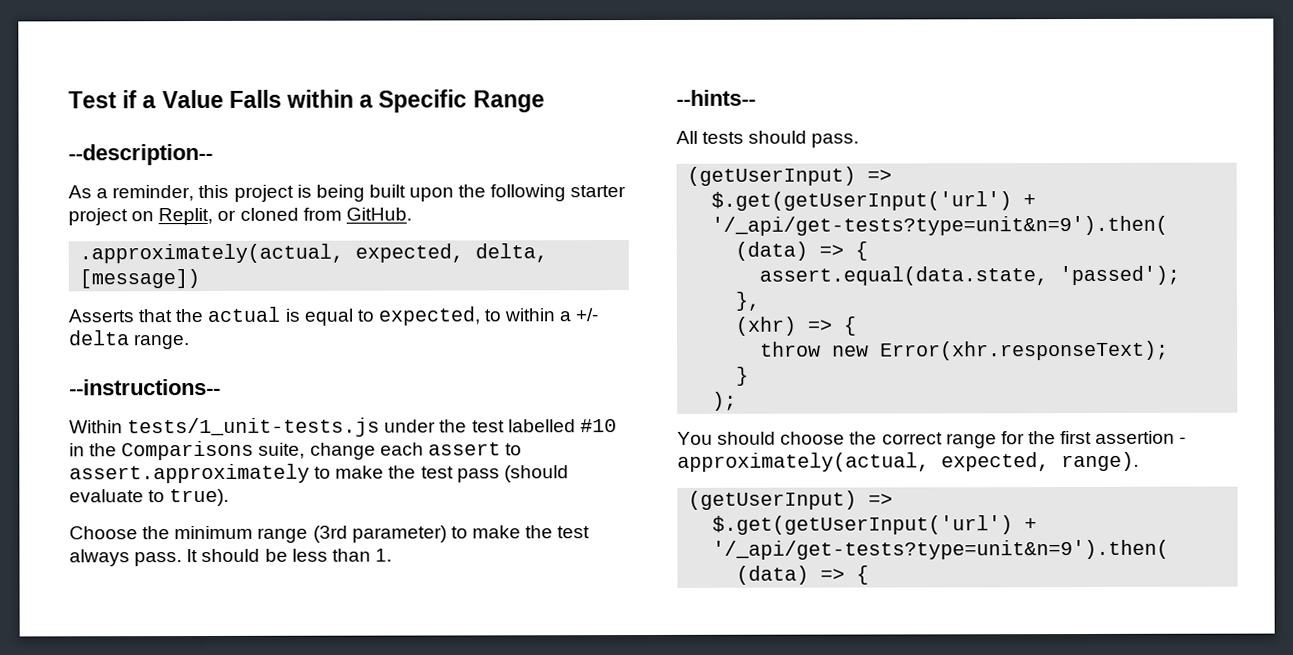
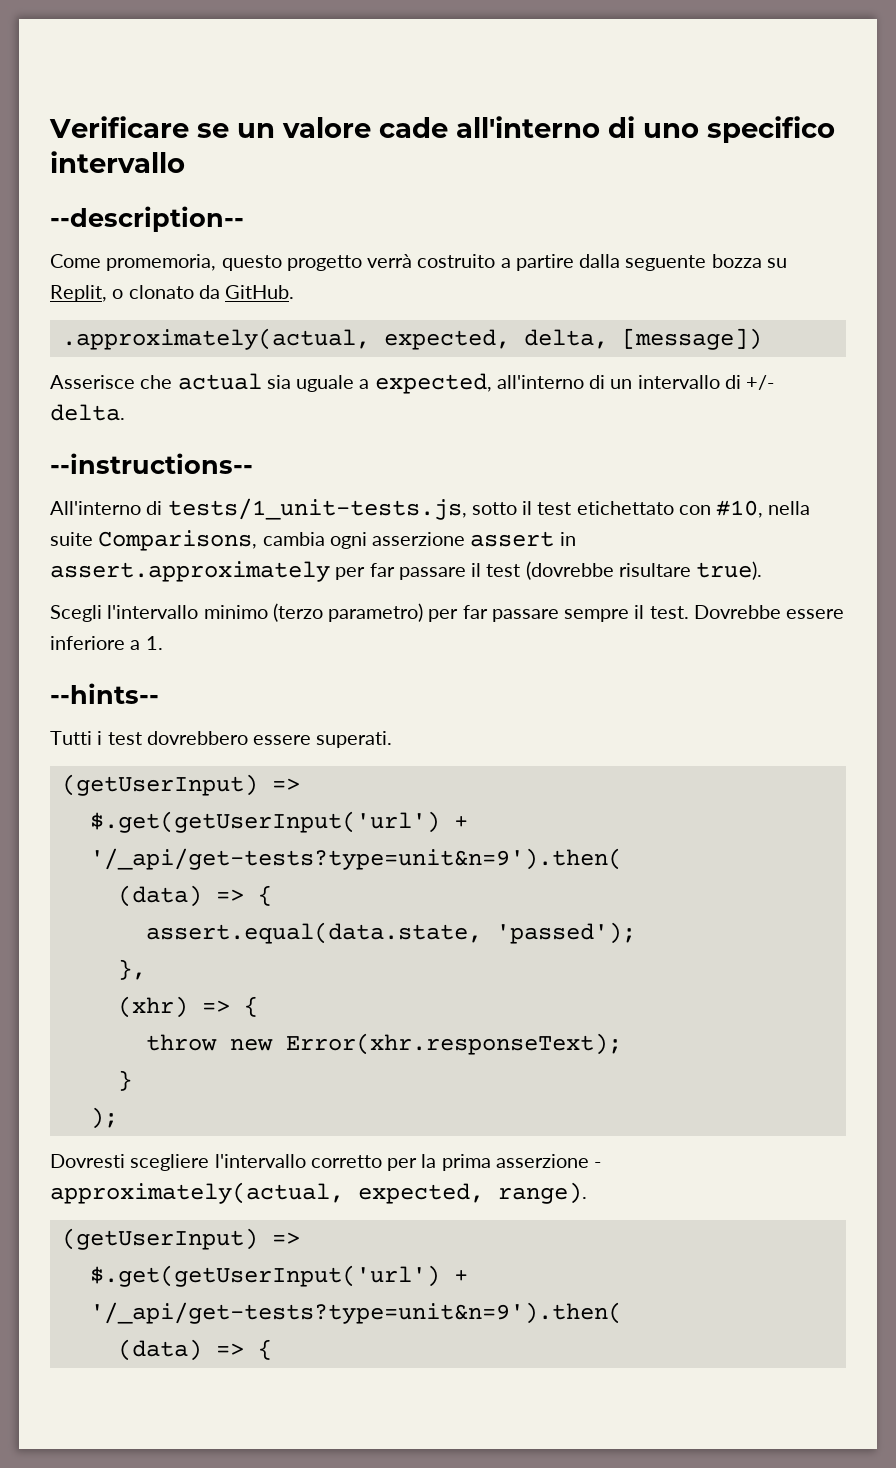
- Test if a Value Falls within a Specific Range
+ Verificare se un valore cade all'interno di uno specifico intervallo
  --description--
- As a reminder, this project is being built upon the following starter project on Replit, or cloned from GitHub.
+ Come promemoria, questo progetto verrà costruito a partire dalla seguente bozza su Replit, o clonato da GitHub.
- Asserts that the actual is equal to expected, to within a +/- delta range.
+ Asserisce che actual sia uguale a expected, all'interno di un intervallo di +/- delta.
  --instructions--
- Within tests/1_unit-tests.js under the test labelled #10 in the Comparisons suite, change each assert to assert.approximately to make the test pass (should evaluate to true).
- Choose the minimum range (3rd parameter) to make the test always pass. It should be less than 1.
+ All'interno di tests/1_unit-tests.js, sotto il test etichettato con #10, nella suite Comparisons, cambia ogni asserzione assert in assert.approximately per far passare il test (dovrebbe risultare true).
+ Scegli l'intervallo minimo (terzo parametro) per far passare sempre il test. Dovrebbe essere inferiore a 1.
  --hints--
- All tests should pass.
+ Tutti i test dovrebbero essere superati.
- You should choose the correct range for the first assertion - approximately(actual, expected, range).
+ Dovresti scegliere l'intervallo corretto per la prima asserzione - approximately(actual, expected, range).

